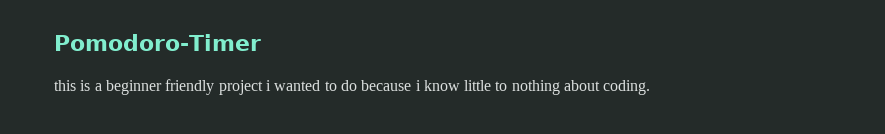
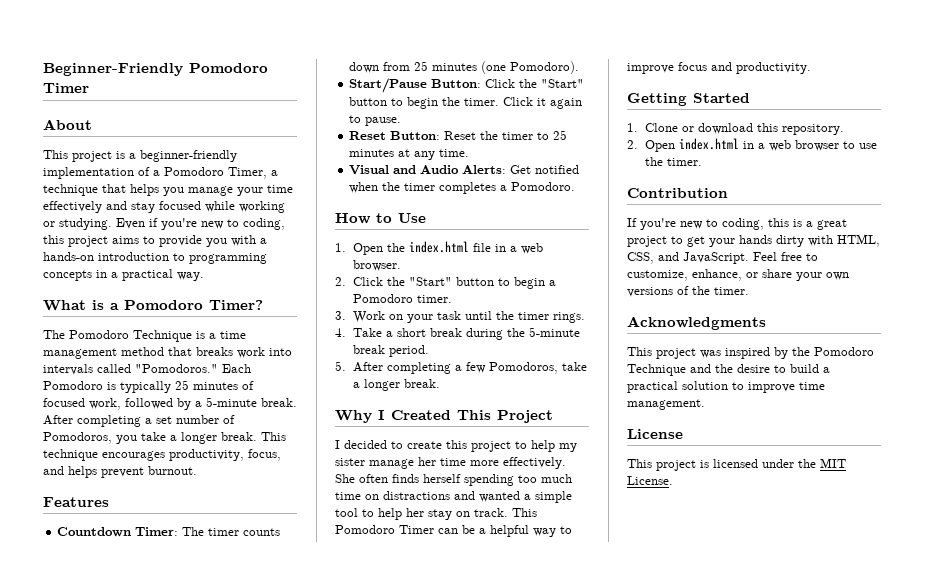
- Pomodoro-Timer
- this is a beginner friendly project i wanted to do because i know little to nothing about coding.
+ Beginner-Friendly Pomodoro Timer
+ About
+ This project is a beginner-friendly implementation of a Pomodoro Timer, a technique that helps you manage your time effectively and stay focused while working or studying. Even if you're new to coding, this project aims to provide you with a hands-on introduction to programming concepts in a practical way.
+ What is a Pomodoro Timer?
+ The Pomodoro Technique is a time management method that breaks work into intervals called "Pomodoros." Each Pomodoro is typically 25 minutes of focused work, followed by a 5-minute break. After completing a set number of Pomodoros, you take a longer break. This technique encourages productivity, focus, and helps prevent burnout.
+ Features
+ Countdown Timer: The timer counts down from 25 minutes (one Pomodoro).
+ Start/Pause Button: Click the "Start" button to begin the timer. Click it again to pause.
+ Reset Button: Reset the timer to 25 minutes at any time.
+ Visual and Audio Alerts: Get notified when the timer completes a Pomodoro.
+ How to Use
+ 1. Open the index.html file in a web browser.
+ 2. Click the "Start" button to begin a Pomodoro timer.
+ 3. Work on your task until the timer rings.
+ 4. Take a short break during the 5-minute break period.
+ 5. After completing a few Pomodoros, take a longer break.
+ Why I Created This Project
+ I decided to create this project to help my sister manage her time more effectively. She often finds herself spending too much time on distractions and wanted a simple tool to help her stay on track. This Pomodoro Timer can be a helpful way to improve focus and productivity.
+ Getting Started
+ 1. Clone or download this repository.
+ 2. Open index.html in a web browser to use the timer.
+ Contribution
+ If you're new to coding, this is a great project to get your hands dirty with HTML, CSS, and JavaScript. Feel free to customize, enhance, or share your own versions of the timer.
+ Acknowledgments
+ This project was inspired by the Pomodoro Technique and the desire to build a practical solution to improve time management.
+ License
+ This project is licensed under the MIT License.

